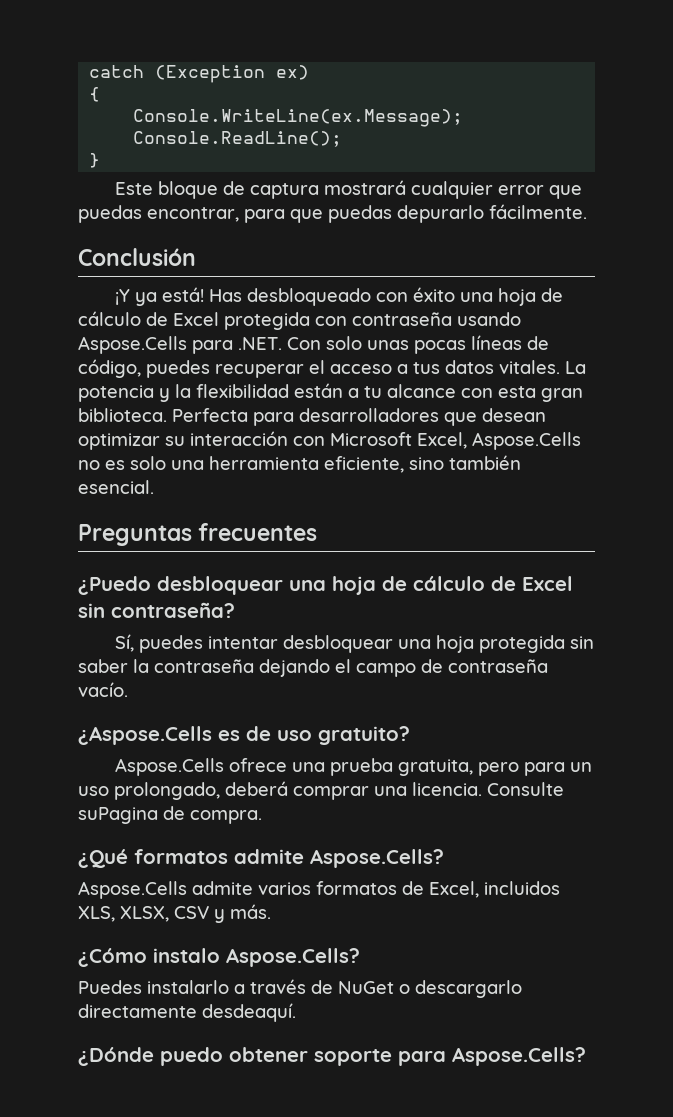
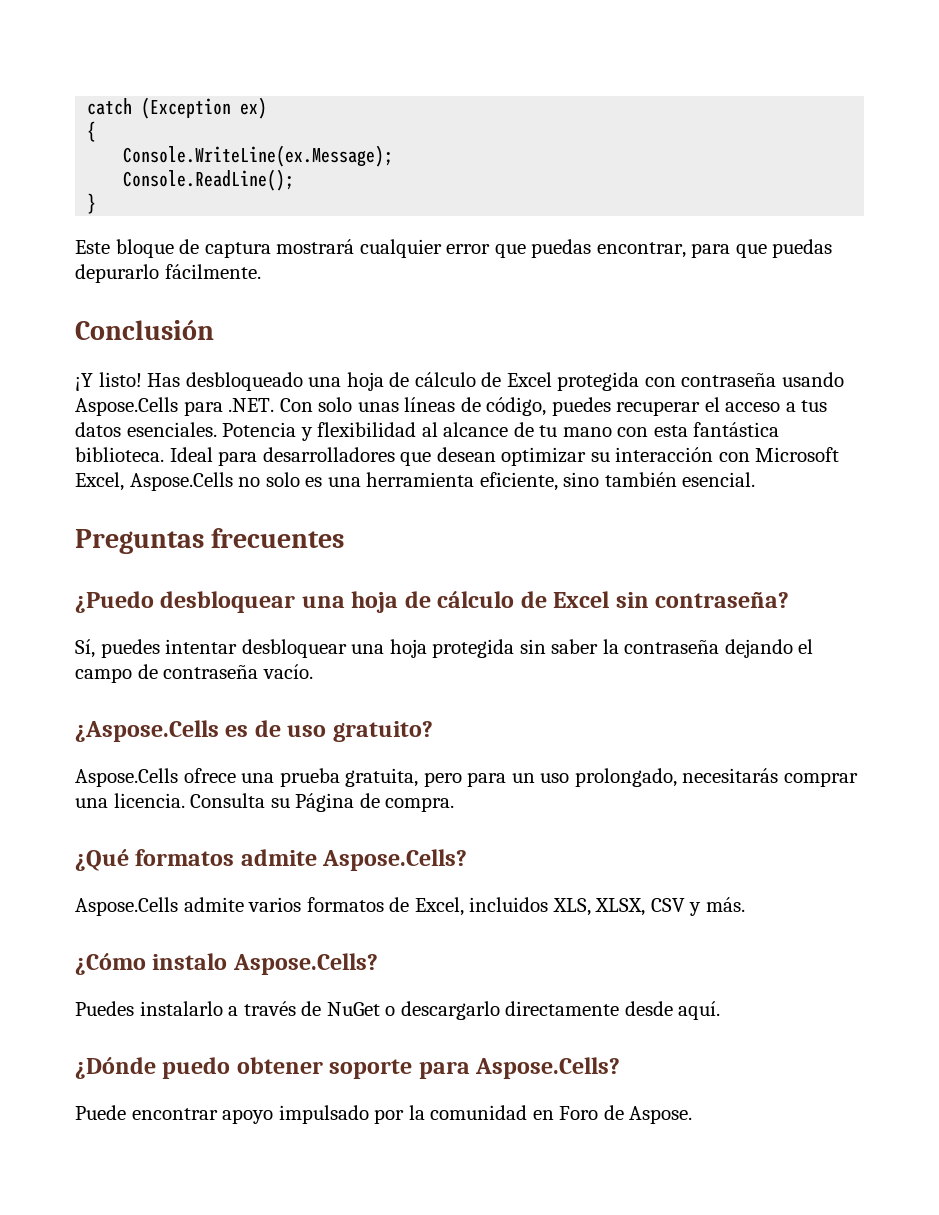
- ¡Y ya está! Has desbloqueado con éxito una hoja de cálculo de Excel protegida con contraseña usando Aspose.Cells para .NET. Con solo unas pocas líneas de código, puedes recuperar el acceso a tus datos vitales. La potencia y la flexibilidad están a tu alcance con esta gran biblioteca. Perfecta para desarrolladores que desean optimizar su interacción con Microsoft Excel, Aspose.Cells no es solo una herramienta eficiente, sino también esencial.
+ ¡Y listo! Has desbloqueado una hoja de cálculo de Excel protegida con contraseña usando Aspose.Cells para .NET. Con solo unas líneas de código, puedes recuperar el acceso a tus datos esenciales. Potencia y flexibilidad al alcance de tu mano con esta fantástica biblioteca. Ideal para desarrolladores que desean optimizar su interacción con Microsoft Excel, Aspose.Cells no solo es una herramienta eficiente, sino también esencial.
- Aspose.Cells ofrece una prueba gratuita, pero para un uso prolongado, deberá comprar una licencia.
+ Aspose.Cells ofrece una prueba gratuita, pero para un uso prolongado, necesitarás comprar una licencia.
- Consulte suPagina de compra.
+ Consulta su Página de compra.
- Puedes instalarlo a través de NuGet o descargarlo directamente desdeaquí.
+ Puedes instalarlo a través de NuGet o descargarlo directamente desde aquí.
+ Puede encontrar apoyo impulsado por la comunidad en Foro de Aspose.

